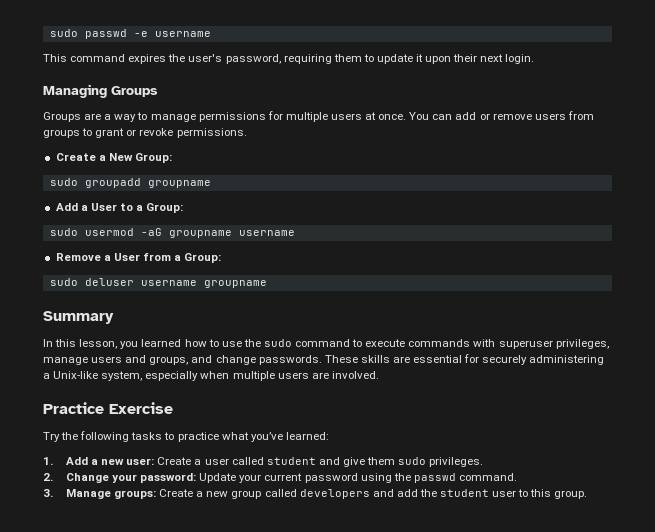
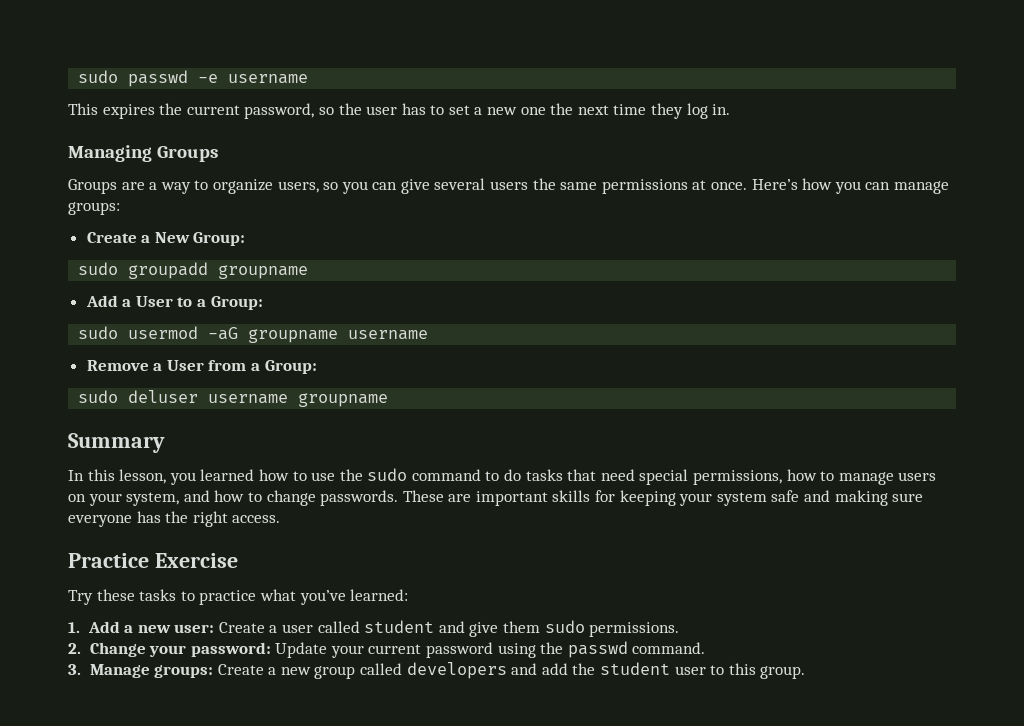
- This command expires the user's password, requiring them to update it upon their next login.
+ This expires the current password, so the user has to set a new one the next time they log in.
- Groups are a way to manage permissions for multiple users at once. You can add or remove users from groups to grant or revoke permissions.
+ Groups are a way to organize users, so you can give several users the same permissions at once. Here’s how you can manage groups:
- In this lesson, you learned how to use the sudo command to execute commands with superuser privileges, manage users and groups, and change passwords. These skills are essential for securely administering a Unix-like system, especially when multiple users are involved.
+ In this lesson, you learned how to use the sudo command to do tasks that need special permissions, how to manage users on your system, and how to change passwords. These are important skills for keeping your system safe and making sure everyone has the right access.
- Try the following tasks to practice what you’ve learned:
+ Try these tasks to practice what you’ve learned:
- 1. Add a new user: Create a user called student and give them sudo privileges.
+ 1. Add a new user: Create a user called student and give them sudo permissions.

